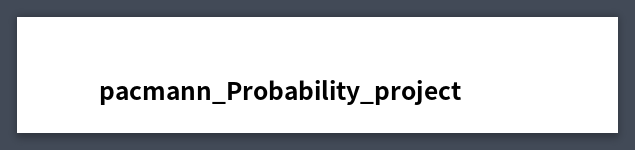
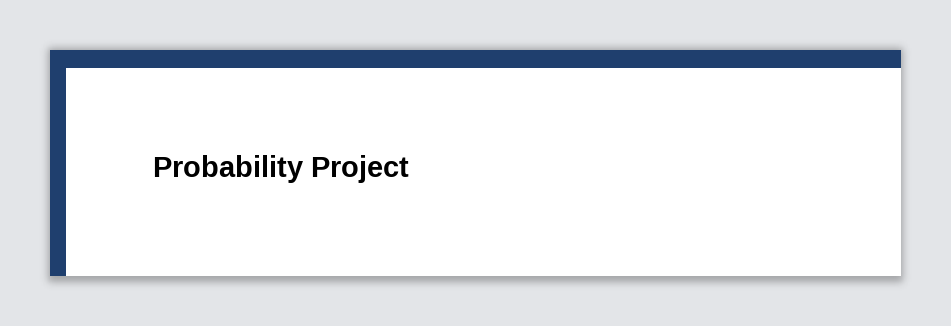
- pacmann_Probability_project
+ Probability Project

